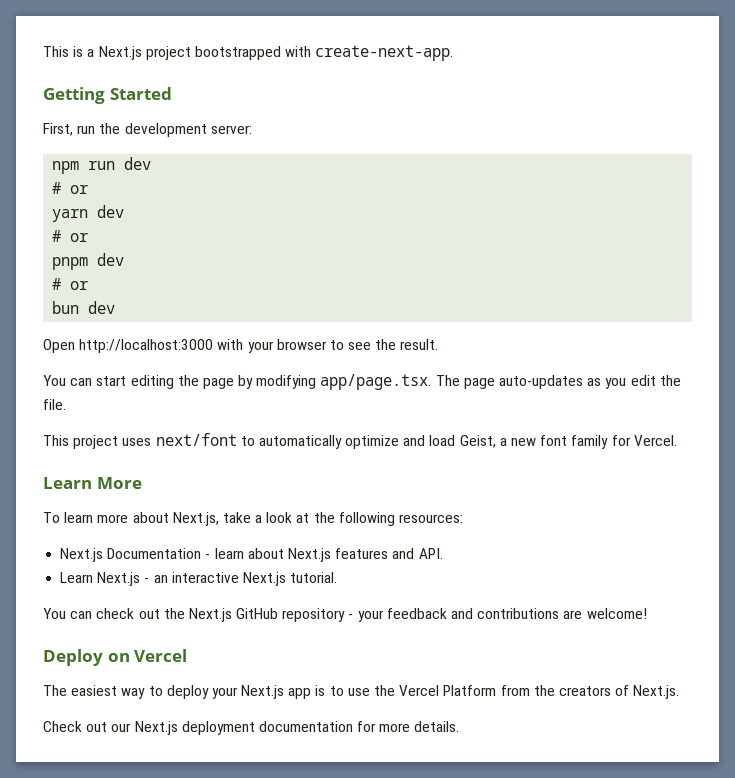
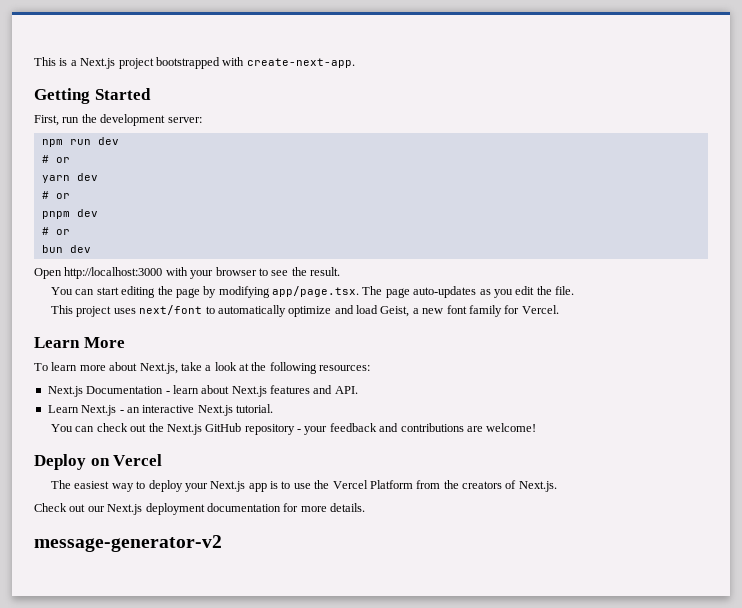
+ message-generator-v2

